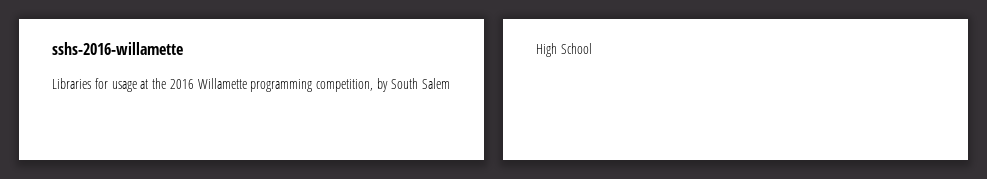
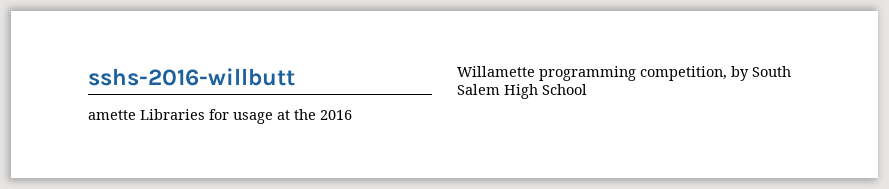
- sshs-2016-willamette
- Libraries for usage at the 2016 Willamette programming competition, by South Salem High School
+ sshs-2016-willbutt
+ amette Libraries for usage at the 2016 Willamette programming competition, by South Salem High School

